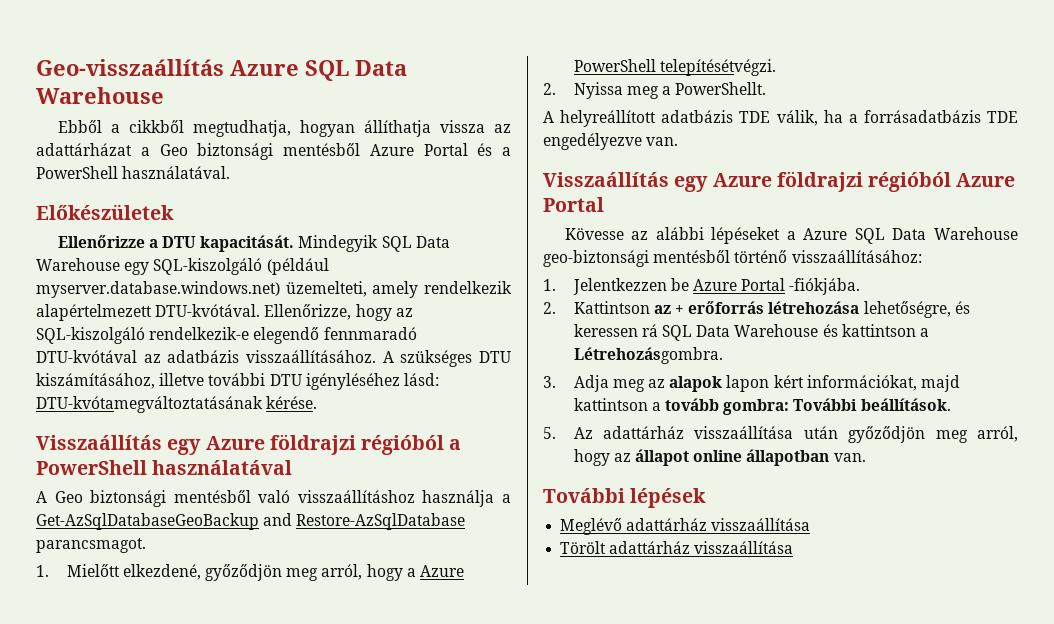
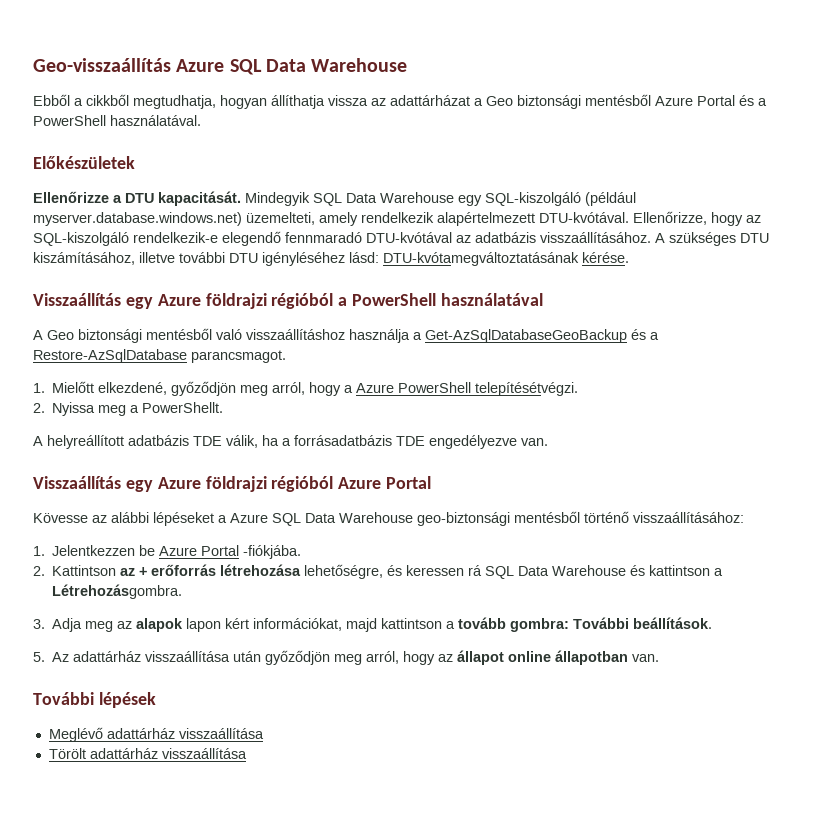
- A Geo biztonsági mentésből való visszaállításhoz használja a Get-AzSqlDatabaseGeoBackup and Restore-AzSqlDatabase parancsmagot.
+ A Geo biztonsági mentésből való visszaállításhoz használja a Get-AzSqlDatabaseGeoBackup és a Restore-AzSqlDatabase parancsmagot.

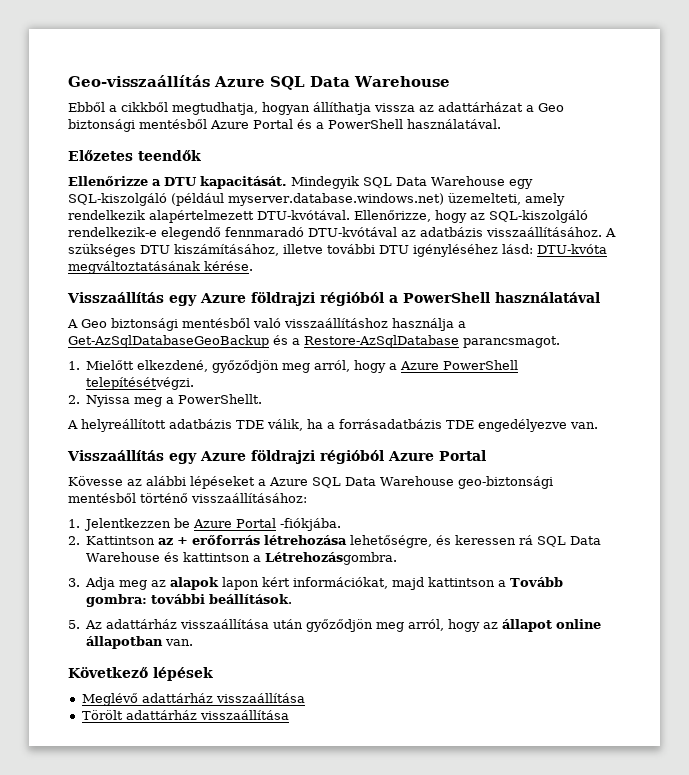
- Előkészületek
+ Előzetes teendők
- A szükséges DTU kiszámításához, illetve további DTU igényléséhez lásd: DTU-kvótamegváltoztatásának kérése.
+ A szükséges DTU kiszámításához, illetve további DTU igényléséhez lásd: DTU-kvóta megváltoztatásának kérése.
- 3. Adja meg az alapok lapon kért információkat, majd kattintson a tovább gombra: További beállítások.
+ 3. Adja meg az alapok lapon kért információkat, majd kattintson a Tovább gombra: további beállítások.
- További lépések
+ Következő lépések

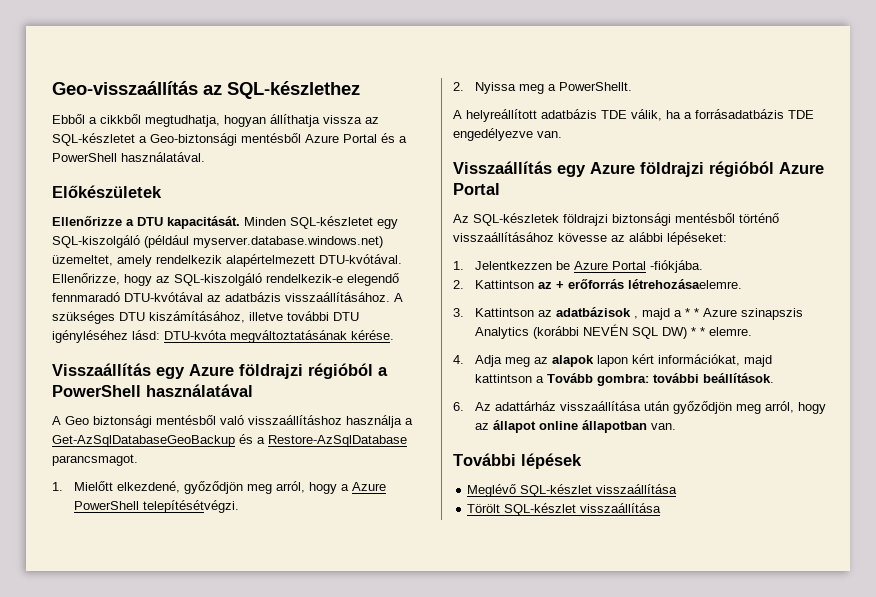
- Geo-visszaállítás Azure SQL Data Warehouse
+ Geo-visszaállítás az SQL-készlethez
- Ebből a cikkből megtudhatja, hogyan állíthatja vissza az adattárházat a Geo biztonsági mentésből Azure Portal és a PowerShell használatával.
+ Ebből a cikkből megtudhatja, hogyan állíthatja vissza az SQL-készletet a Geo-biztonsági mentésből Azure Portal és a PowerShell használatával.
- Előzetes teendők
+ Előkészületek
- Mindegyik SQL Data Warehouse egy SQL-kiszolgáló (például myserver.database.windows.net) üzemelteti, amely rendelkezik alapértelmezett DTU-kvótával.
+ Minden SQL-készletet egy SQL-kiszolgáló (például myserver.database.windows.net) üzemeltet, amely rendelkezik alapértelmezett DTU-kvótával.
- Kövesse az alábbi lépéseket a Azure SQL Data Warehouse geo-biztonsági mentésből történő visszaállításához:
+ Az SQL-készletek földrajzi biztonsági mentésből történő visszaállításához kövesse az alábbi lépéseket:
- 2. Kattintson az + erőforrás létrehozása lehetőségre, és keressen rá SQL Data Warehouse és kattintson a Létrehozásgombra.
- 3. Adja meg az alapok lapon kért információkat, majd kattintson a Tovább gombra: további beállítások.
+ 2. Kattintson az + erőforrás létrehozásaelemre.
+ 3. Kattintson az adatbázisok , majd a * * Azure szinapszis Analytics (korábbi NEVÉN SQL DW) * * elemre.
+ 4. Adja meg az alapok lapon kért információkat, majd kattintson a Tovább gombra: további beállítások.
- 5. Az adattárház visszaállítása után győződjön meg arról, hogy az állapot online állapotban van.
+ 6. Az adattárház visszaállítása után győződjön meg arról, hogy az állapot online állapotban van.
- Következő lépések
+ További lépések
- Meglévő adattárház visszaállítása
+ Meglévő SQL-készlet visszaállítása
- Törölt adattárház visszaállítása
+ Törölt SQL-készlet visszaállítása

